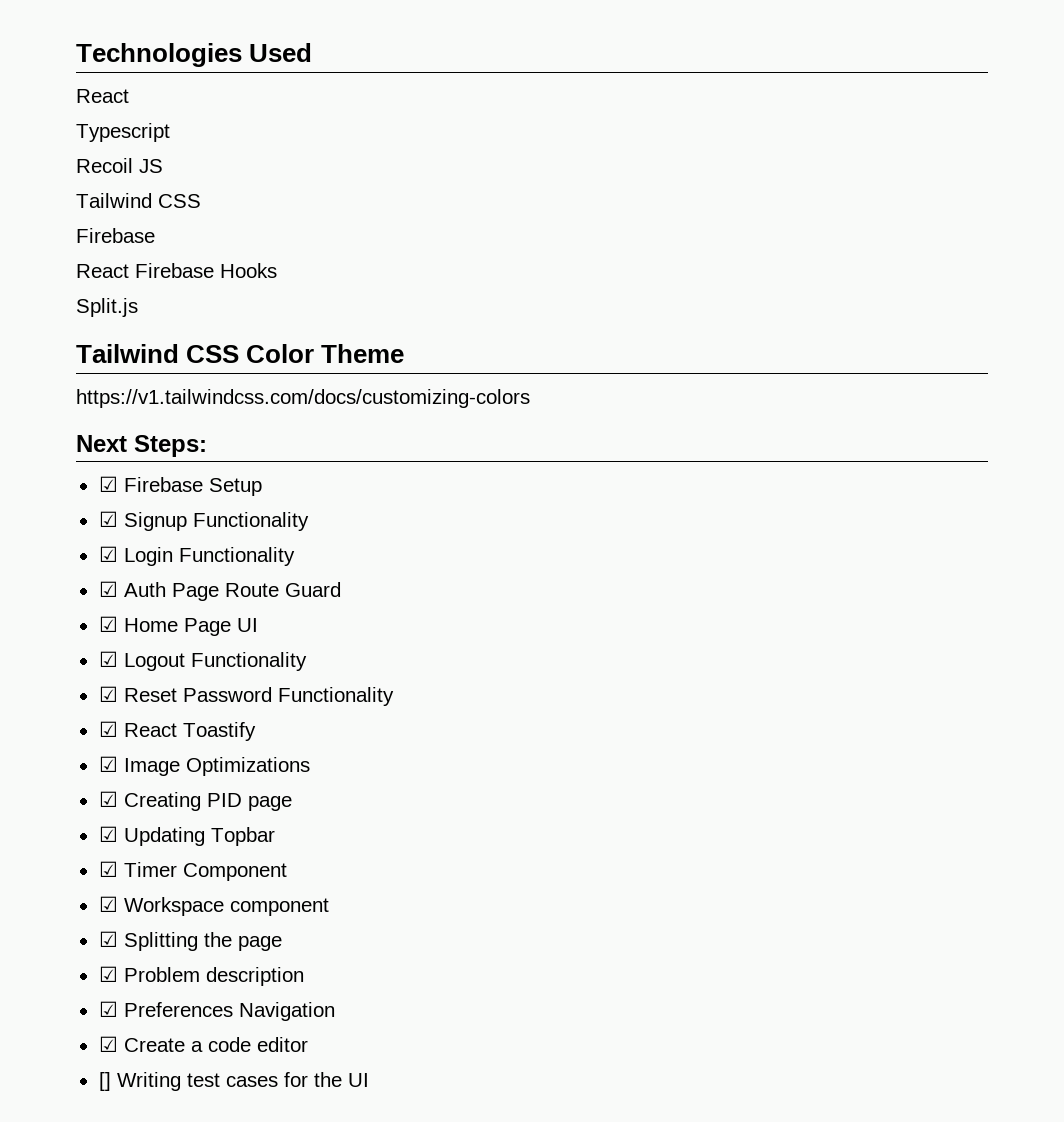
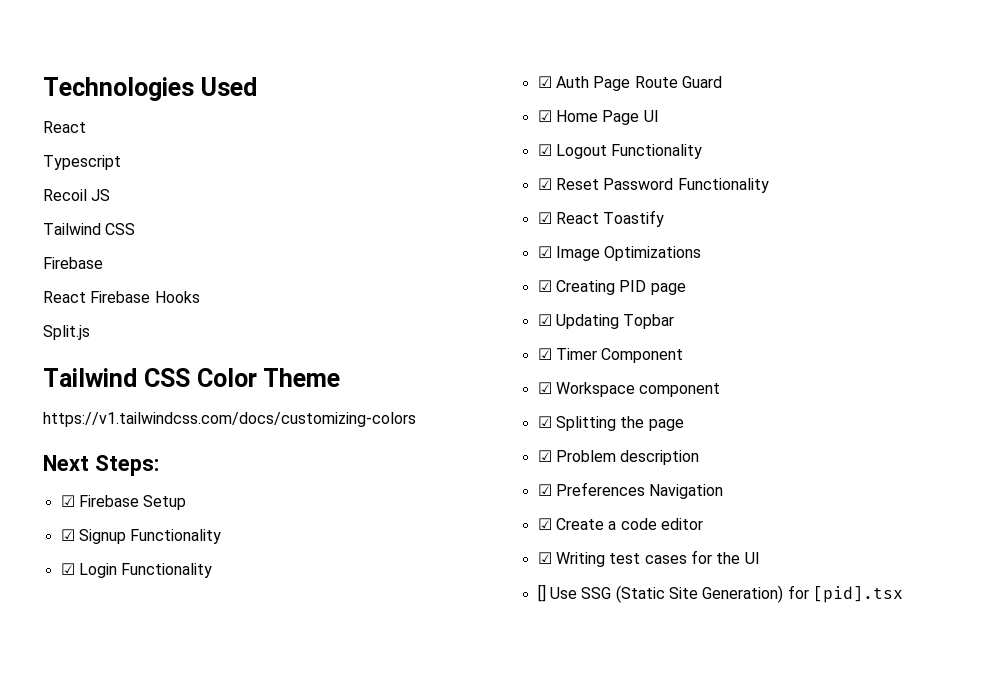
- [] Writing test cases for the UI
+ ☑ Writing test cases for the UI
+ [] Use SSG (Static Site Generation) for [pid].tsx

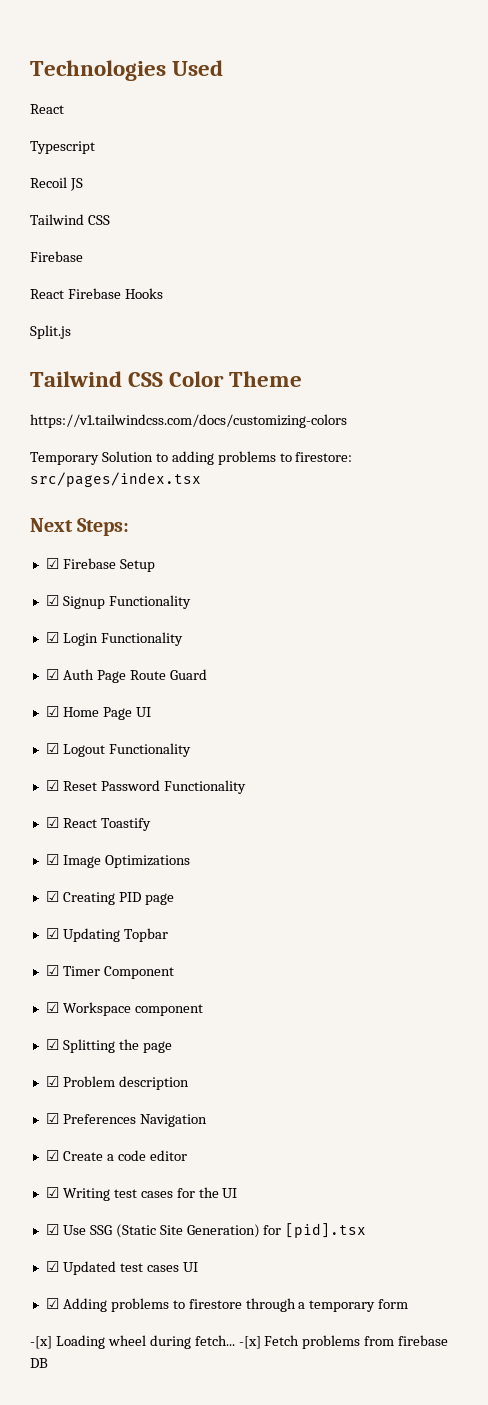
+ Temporary Solution to adding problems to firestore: src/pages/index.tsx
- [] Use SSG (Static Site Generation) for [pid].tsx
+ ☑ Use SSG (Static Site Generation) for [pid].tsx
+ ☑ Updated test cases UI
+ ☑ Adding problems to firestore through a temporary form
+ -[x] Loading wheel during fetch... -[x] Fetch problems from firebase DB

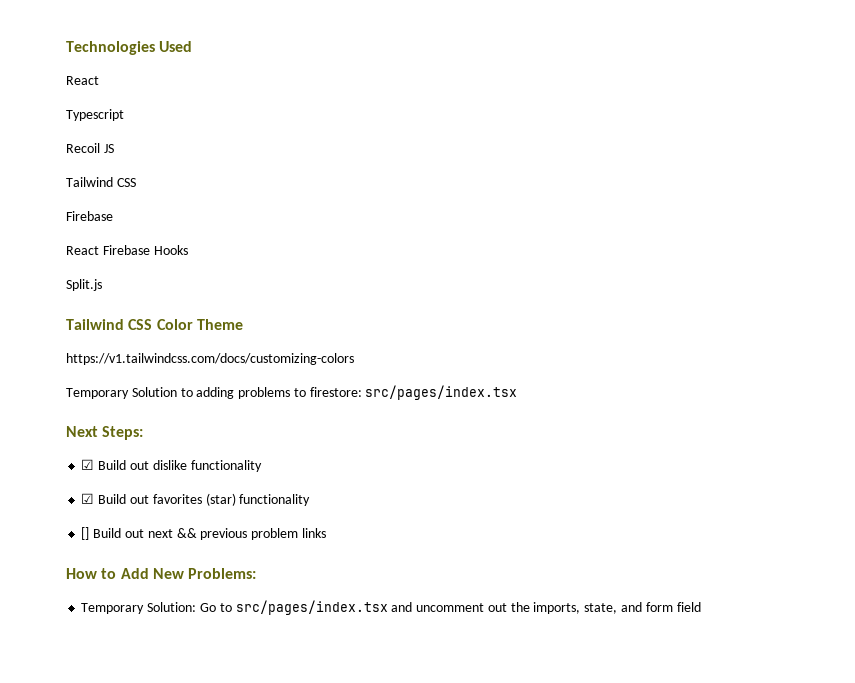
- ☑ Firebase Setup
- ☑ Signup Functionality
- ☑ Login Functionality
- ☑ Auth Page Route Guard
- ☑ Home Page UI
- ☑ Logout Functionality
- ☑ Reset Password Functionality
- ☑ React Toastify
- ☑ Image Optimizations
- ☑ Creating PID page
- ☑ Updating Topbar
- ☑ Timer Component
- ☑ Workspace component
- ☑ Splitting the page
- ☑ Problem description
- ☑ Preferences Navigation
- ☑ Create a code editor
- ☑ Writing test cases for the UI
- ☑ Use SSG (Static Site Generation) for [pid].tsx
- ☑ Updated test cases UI
- ☑ Adding problems to firestore through a temporary form
- -[x] Loading wheel during fetch... -[x] Fetch problems from firebase DB
+ ☑ Build out dislike functionality
+ ☑ Build out favorites (star) functionality
+ [] Build out next && previous problem links
+ How to Add New Problems:
+ Temporary Solution: Go to src/pages/index.tsx and uncomment out the imports, state, and form field

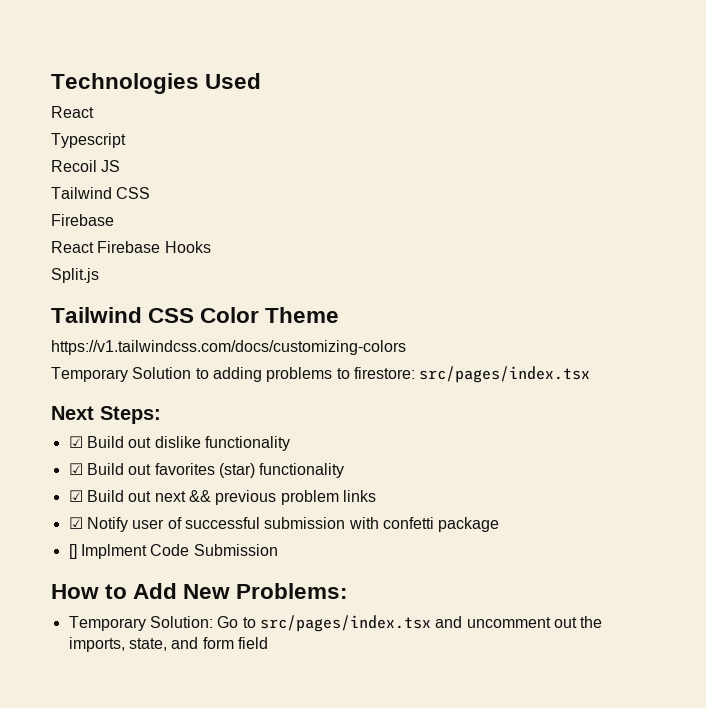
- [] Build out next && previous problem links
+ ☑ Build out next && previous problem links
+ ☑ Notify user of successful submission with confetti package
+ [] Implment Code Submission

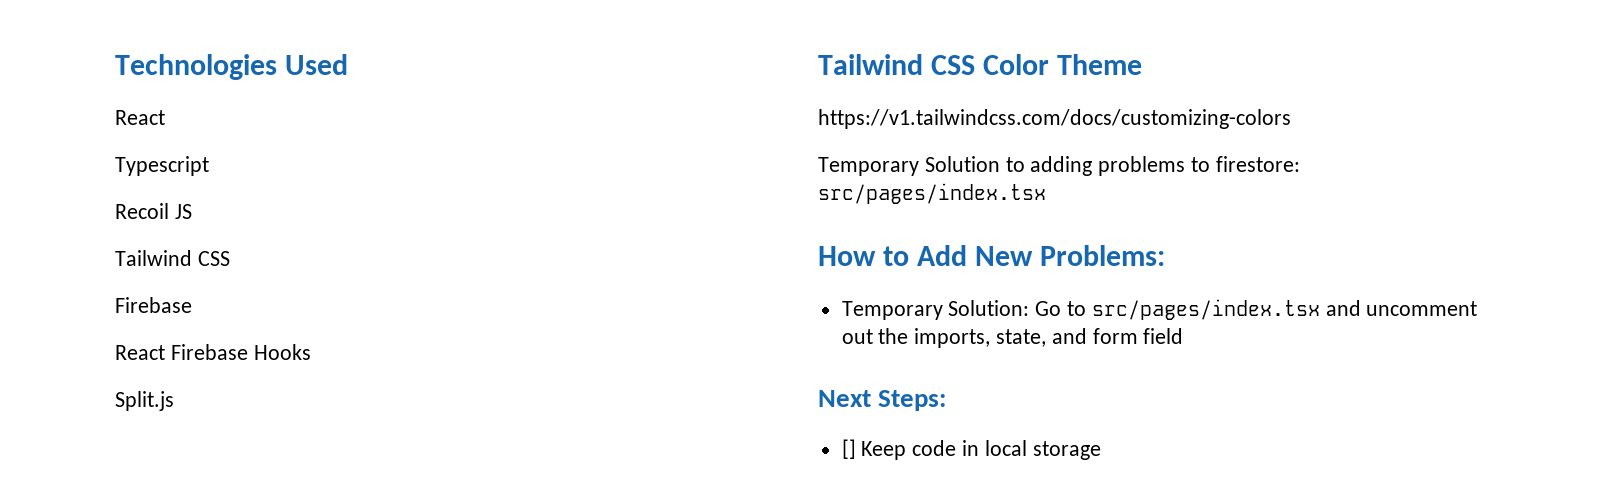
- Next Steps:
- ☑ Build out dislike functionality
- ☑ Build out favorites (star) functionality
- ☑ Build out next && previous problem links
- ☑ Notify user of successful submission with confetti package
- [] Implment Code Submission
+ Next Steps:
+ [] Keep code in local storage

